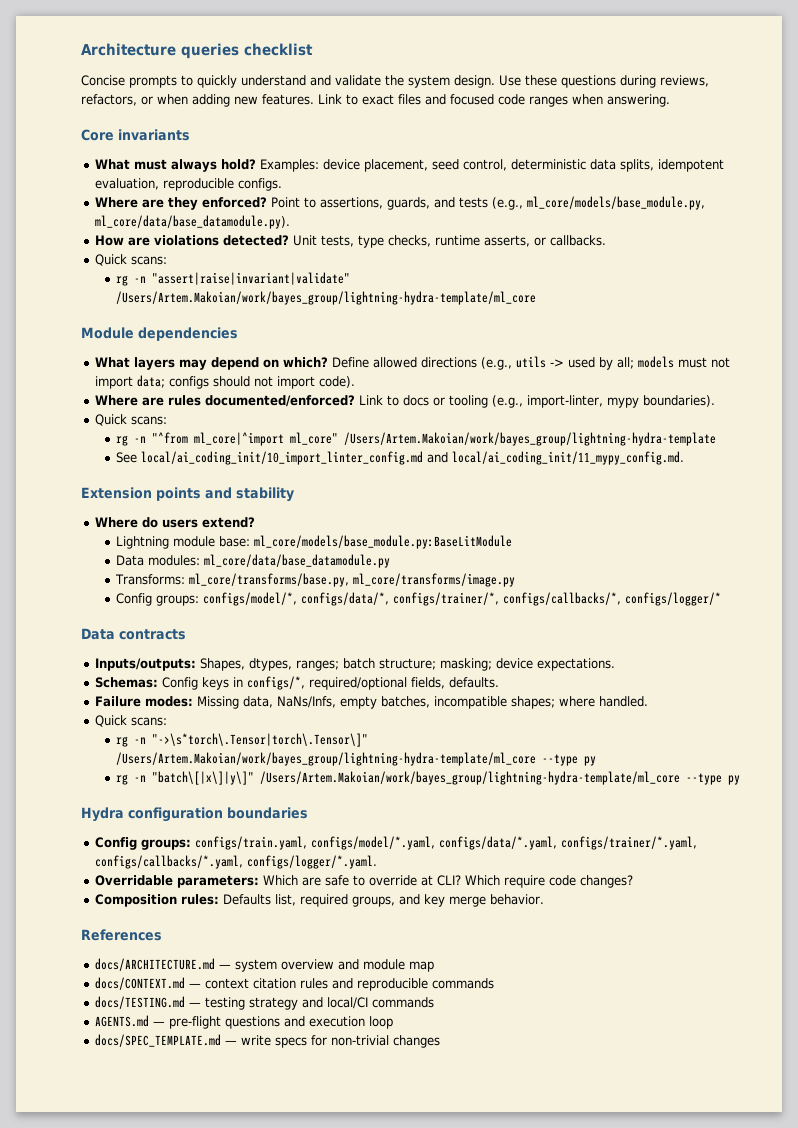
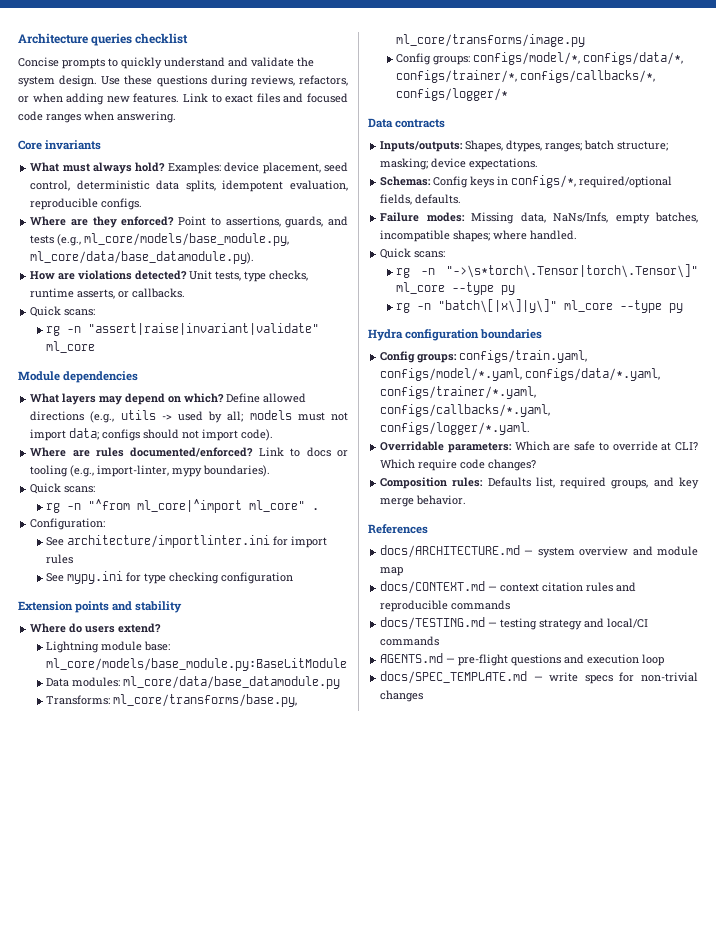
- rg -n "assert|raise|invariant|validate" /Users/Artem.Makoian/work/bayes_group/lightning-hydra-template/ml_core
+ rg -n "assert|raise|invariant|validate" ml_core
- rg -n "^from ml_core|^import ml_core" /Users/Artem.Makoian/work/bayes_group/lightning-hydra-template
- See local/ai_coding_init/10_import_linter_config.md and local/ai_coding_init/11_mypy_config.md.
+ rg -n "^from ml_core|^import ml_core" .
+ Configuration:
+ See architecture/importlinter.ini for import rules
+ See mypy.ini for type checking configuration
- rg -n "->\s*torch\.Tensor|torch\.Tensor\]" /Users/Artem.Makoian/work/bayes_group/lightning-hydra-template/ml_core --type py
+ rg -n "->\s*torch\.Tensor|torch\.Tensor\]" ml_core --type py
- rg -n "batch\[|x\]|y\]" /Users/Artem.Makoian/work/bayes_group/lightning-hydra-template/ml_core --type py
+ rg -n "batch\[|x\]|y\]" ml_core --type py

